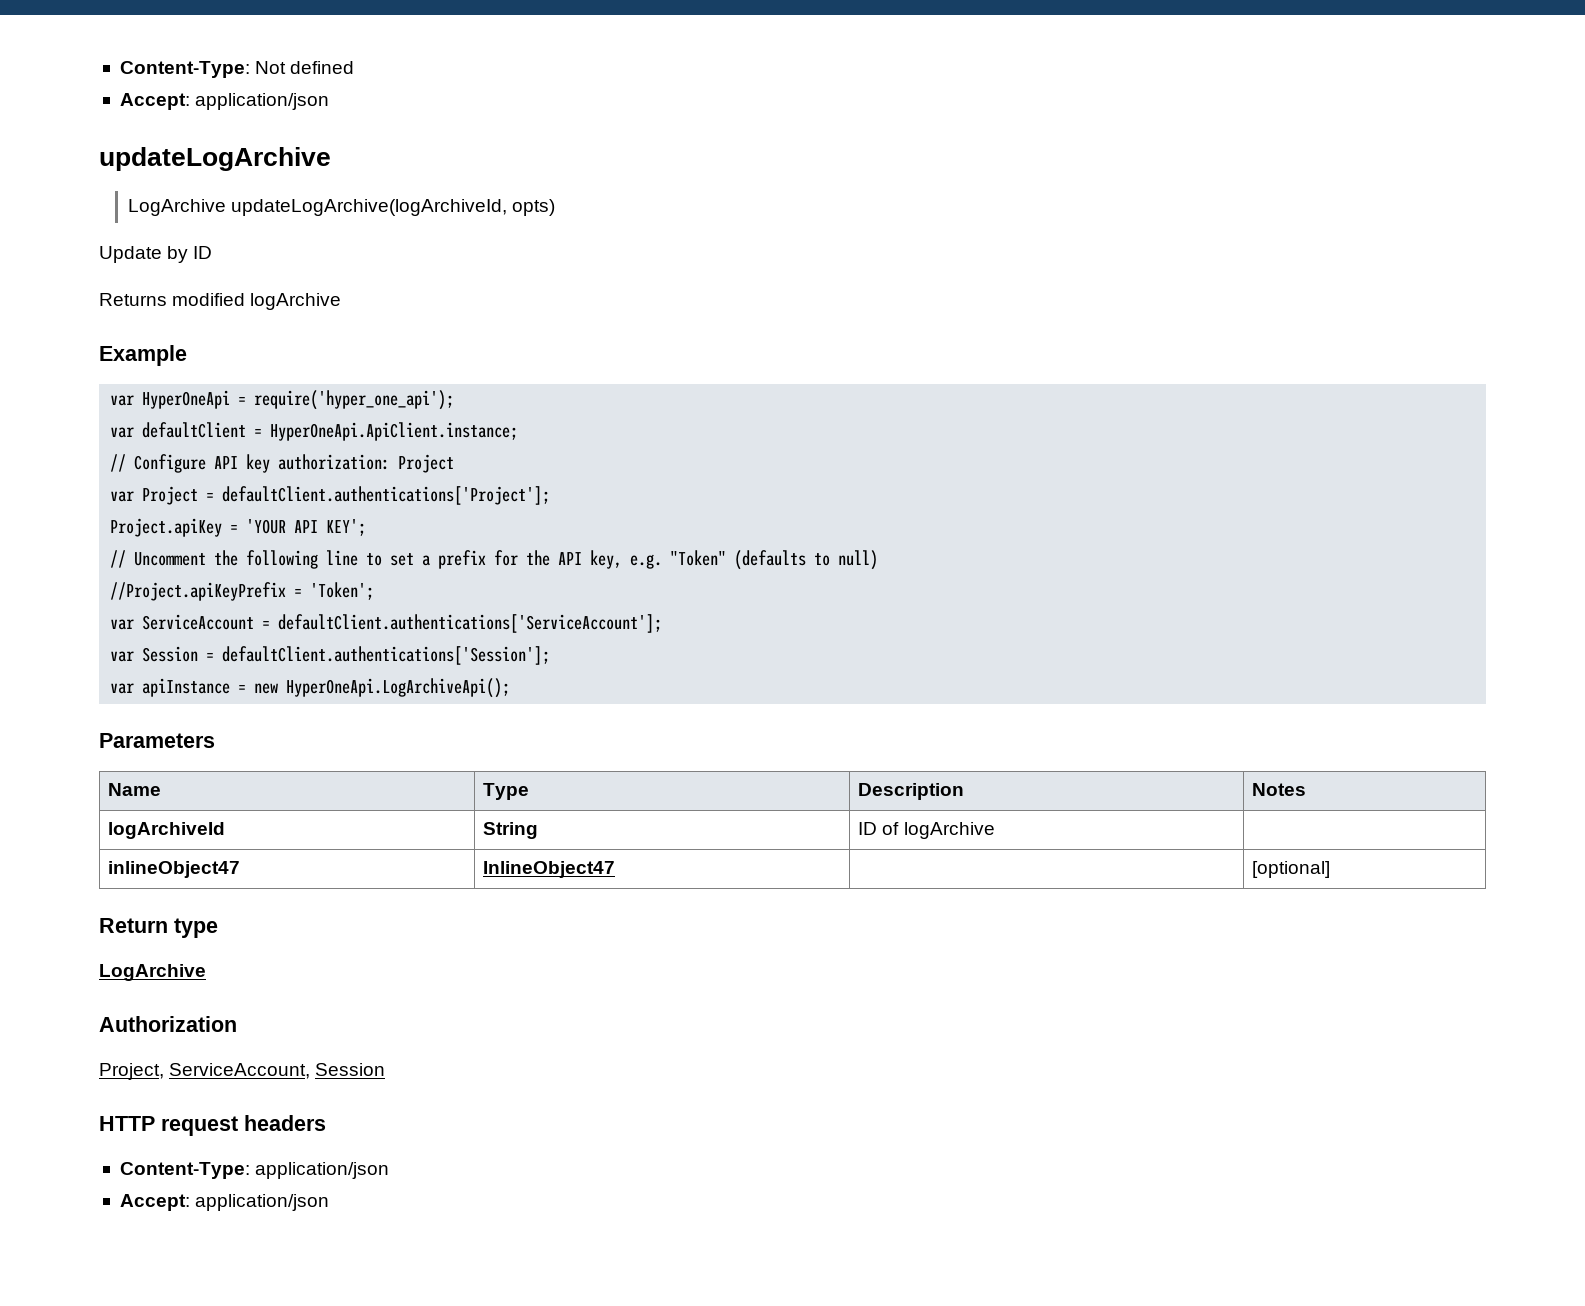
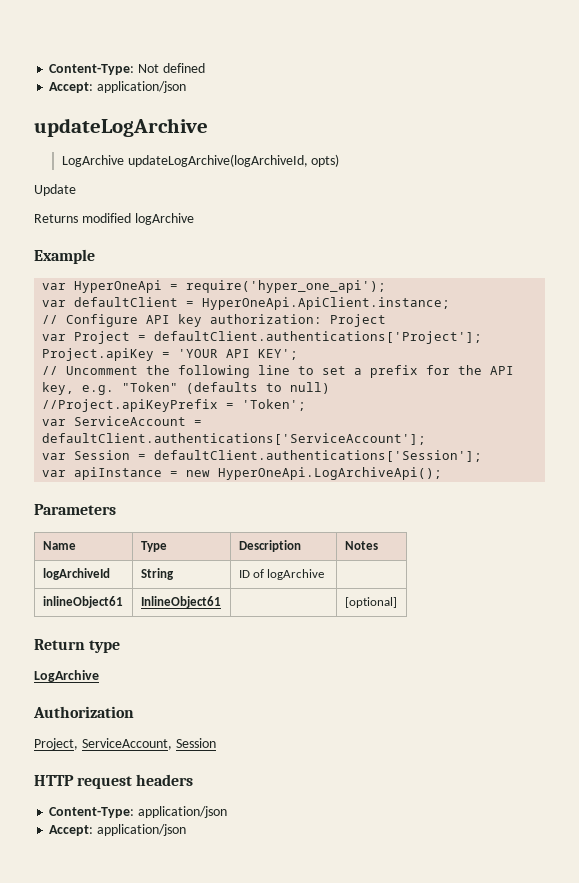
- Update by ID
+ Update
- inlineObject47 | InlineObject47 | | [optional]
+ inlineObject61 | InlineObject61 | | [optional]

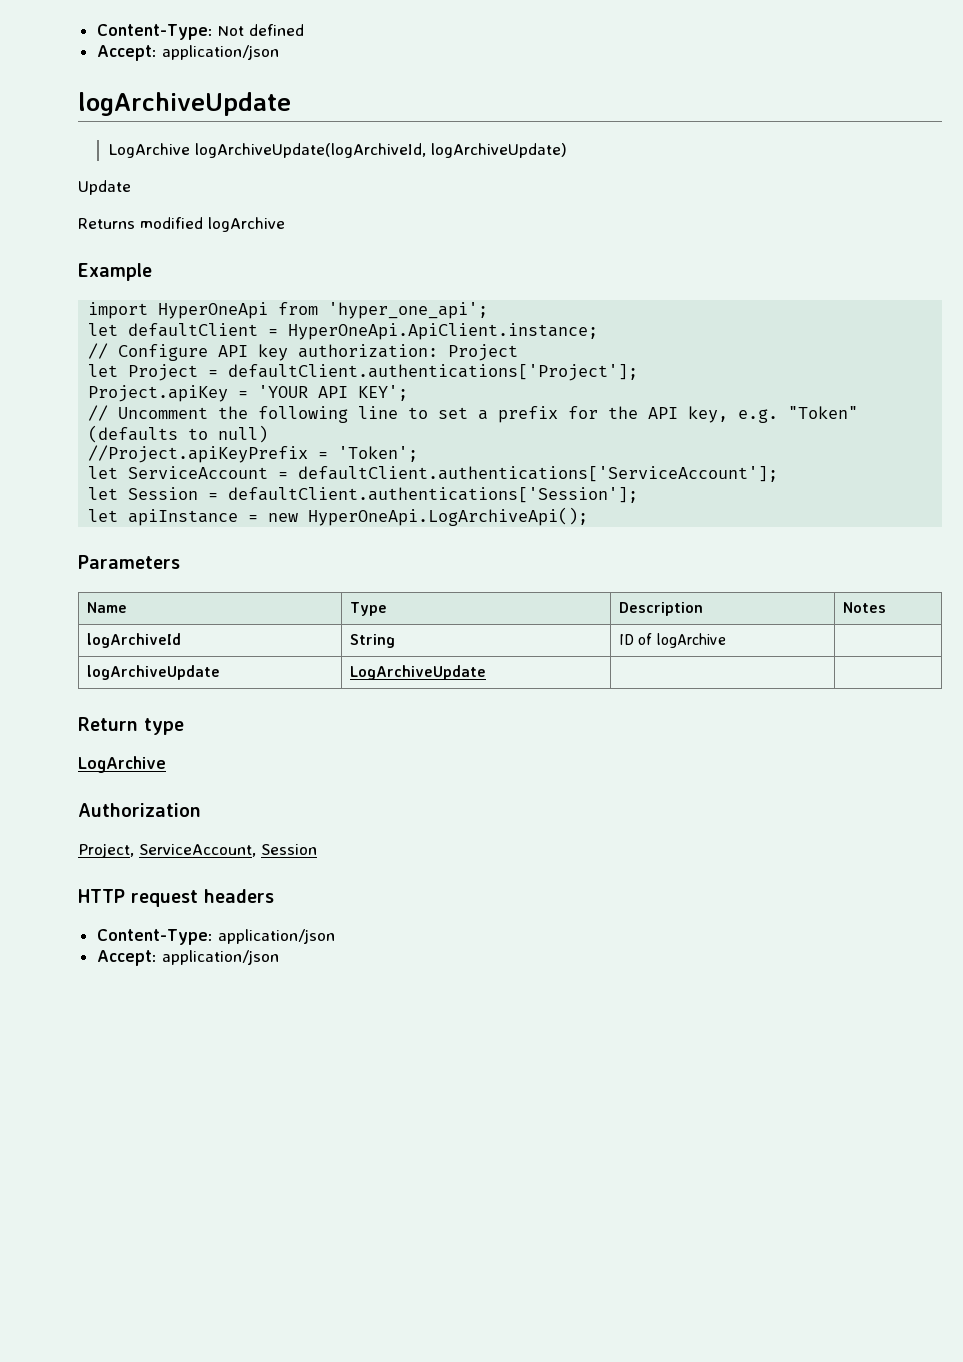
  Content-Type: Not defined
  Accept: application/json
- updateLogArchive
- LogArchive updateLogArchive(logArchiveId, opts)
+ logArchiveUpdate
+ LogArchive logArchiveUpdate(logArchiveId, logArchiveUpdate)
- var HyperOneApi = require('hyper_one_api');
- var defaultClient = HyperOneApi.ApiClient.instance;
+ import HyperOneApi from 'hyper_one_api';
+ let defaultClient = HyperOneApi.ApiClient.instance;
- var Project = defaultClient.authentications['Project'];
+ let Project = defaultClient.authentications['Project'];
- var ServiceAccount = defaultClient.authentications['ServiceAccount'];
+ let ServiceAccount = defaultClient.authentications['ServiceAccount'];
- var Session = defaultClient.authentications['Session'];
+ let Session = defaultClient.authentications['Session'];
- var apiInstance = new HyperOneApi.LogArchiveApi();
+ let apiInstance = new HyperOneApi.LogArchiveApi();
- inlineObject61 | InlineObject61 | | [optional]
+ logArchiveUpdate | LogArchiveUpdate | |

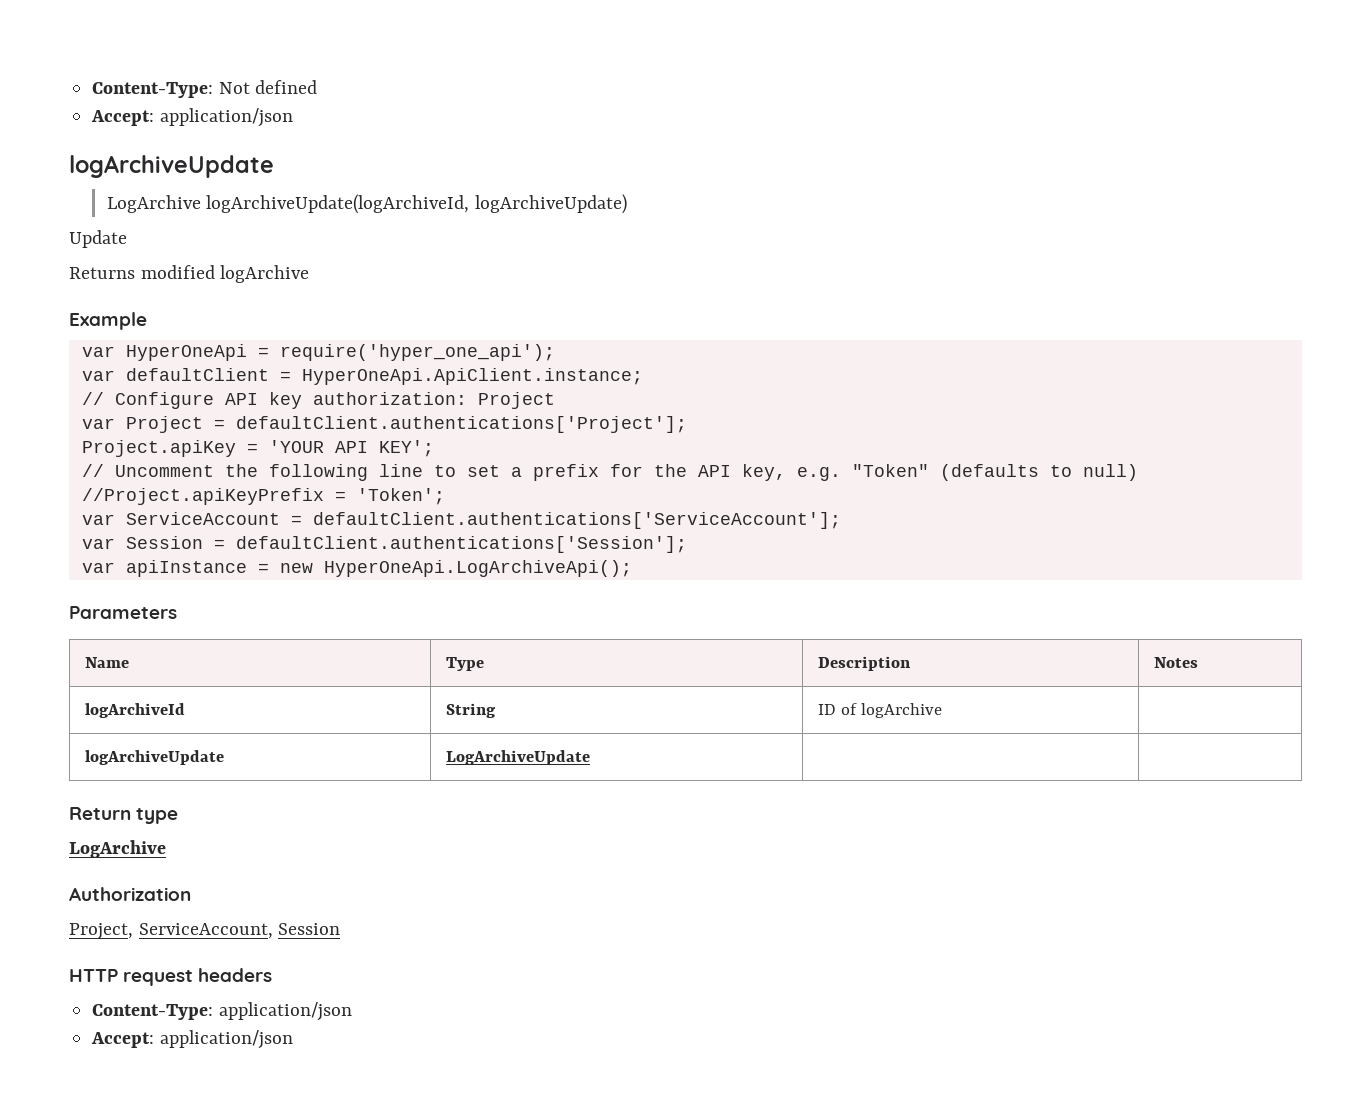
- import HyperOneApi from 'hyper_one_api';
- let defaultClient = HyperOneApi.ApiClient.instance;
+ var HyperOneApi = require('hyper_one_api');
+ var defaultClient = HyperOneApi.ApiClient.instance;
- let Project = defaultClient.authentications['Project'];
+ var Project = defaultClient.authentications['Project'];
- let ServiceAccount = defaultClient.authentications['ServiceAccount'];
+ var ServiceAccount = defaultClient.authentications['ServiceAccount'];
- let Session = defaultClient.authentications['Session'];
+ var Session = defaultClient.authentications['Session'];
- let apiInstance = new HyperOneApi.LogArchiveApi();
+ var apiInstance = new HyperOneApi.LogArchiveApi();

